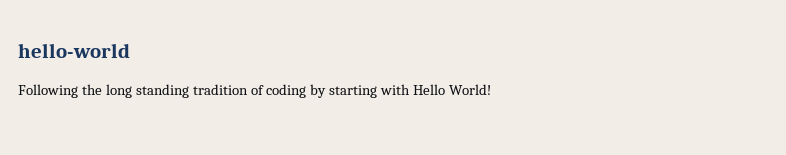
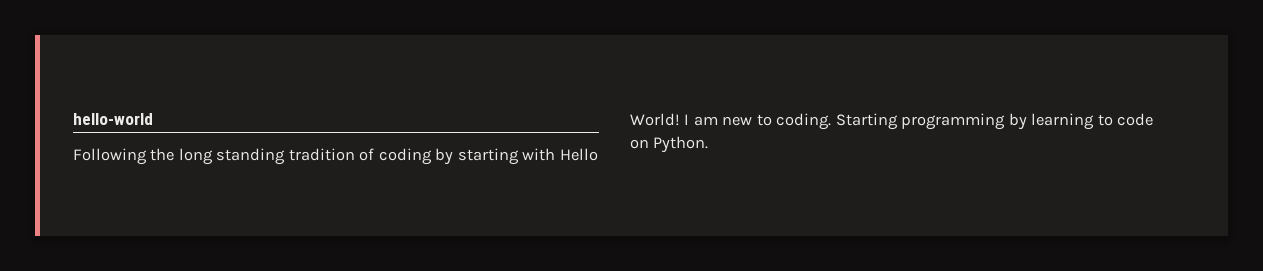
+ I am new to coding. Starting programming by learning to code on Python.

